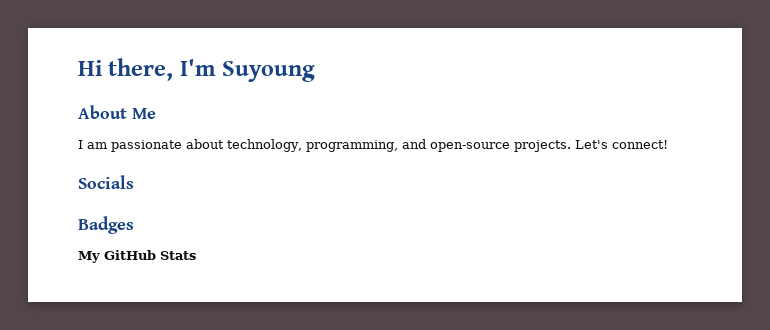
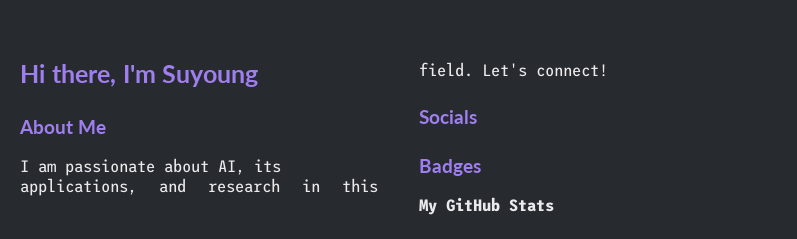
- I am passionate about technology, programming, and open-source projects.
+ I am passionate about AI, its applications, and research in this field.

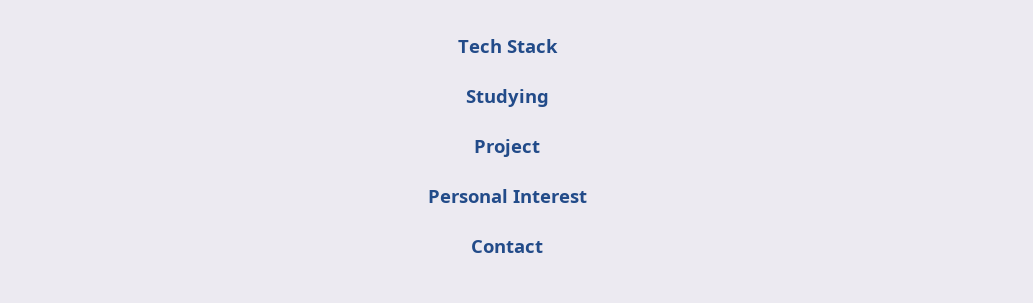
- Hi there, I'm Suyoung
- About Me
- I am passionate about AI, its applications, and research in this field. Let's connect!
- Socials
- Badges
- My GitHub Stats
+ Tech Stack
+ Studying
+ Project
+ Personal Interest
+ Contact

